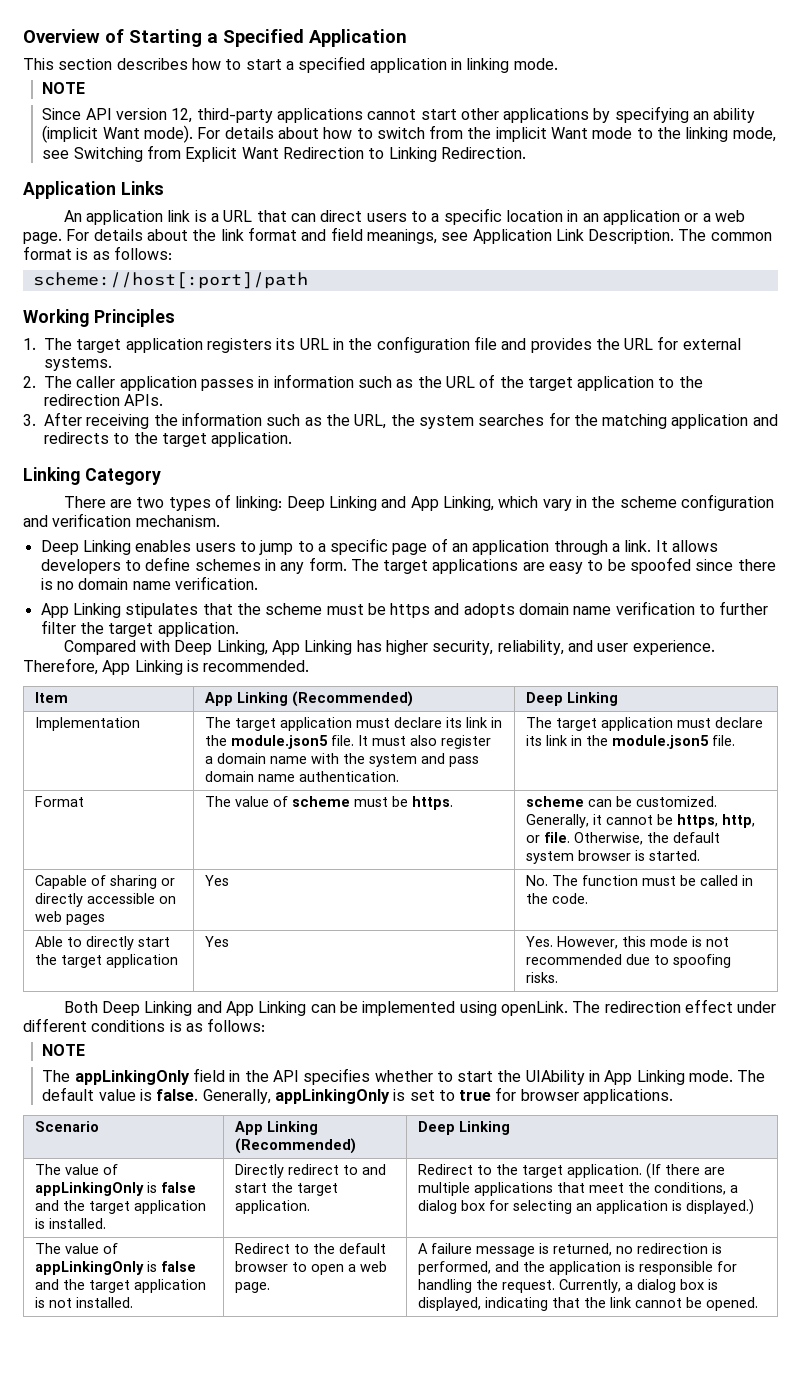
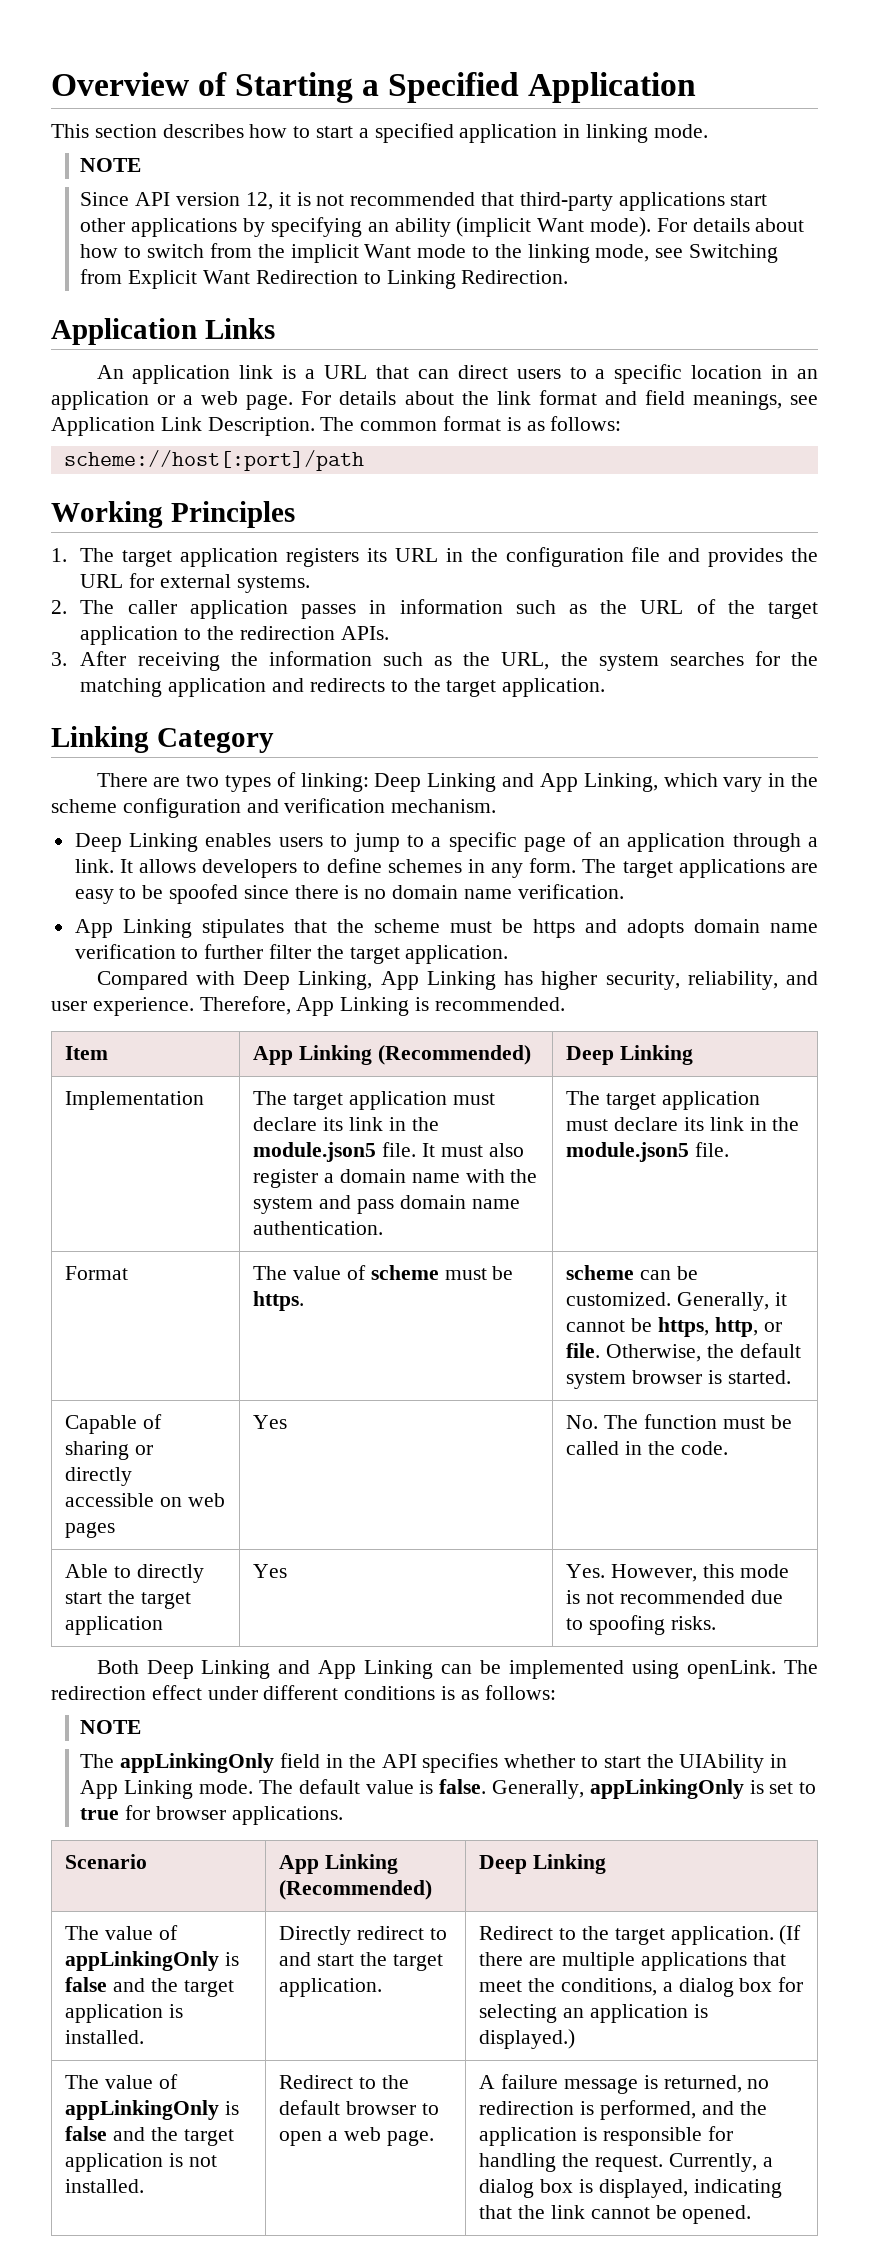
- Since API version 12, third-party applications cannot start other applications by specifying an ability (implicit Want mode).
+ Since API version 12, it is not recommended that third-party applications start other applications by specifying an ability (implicit Want mode).

